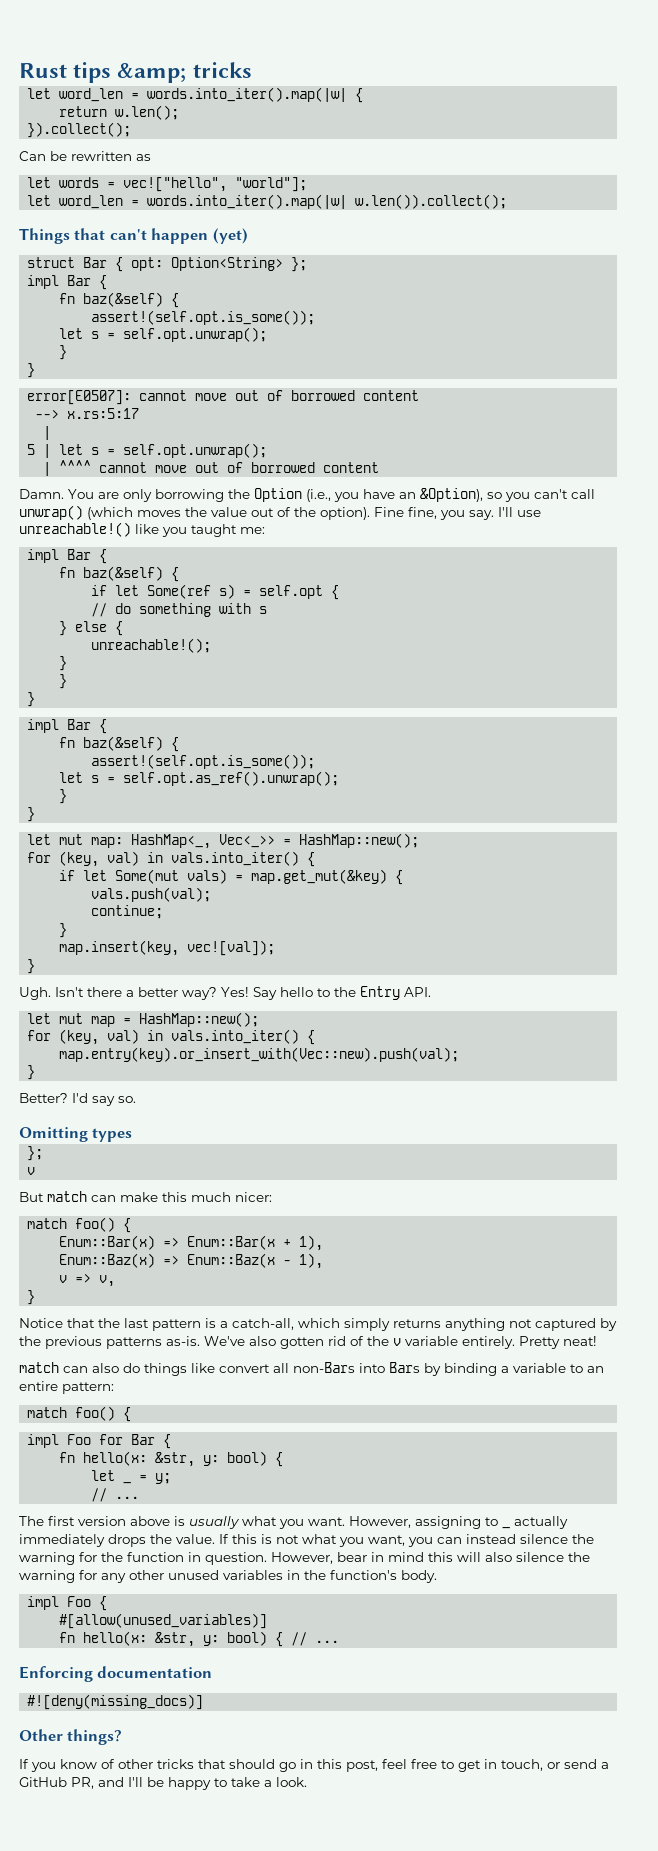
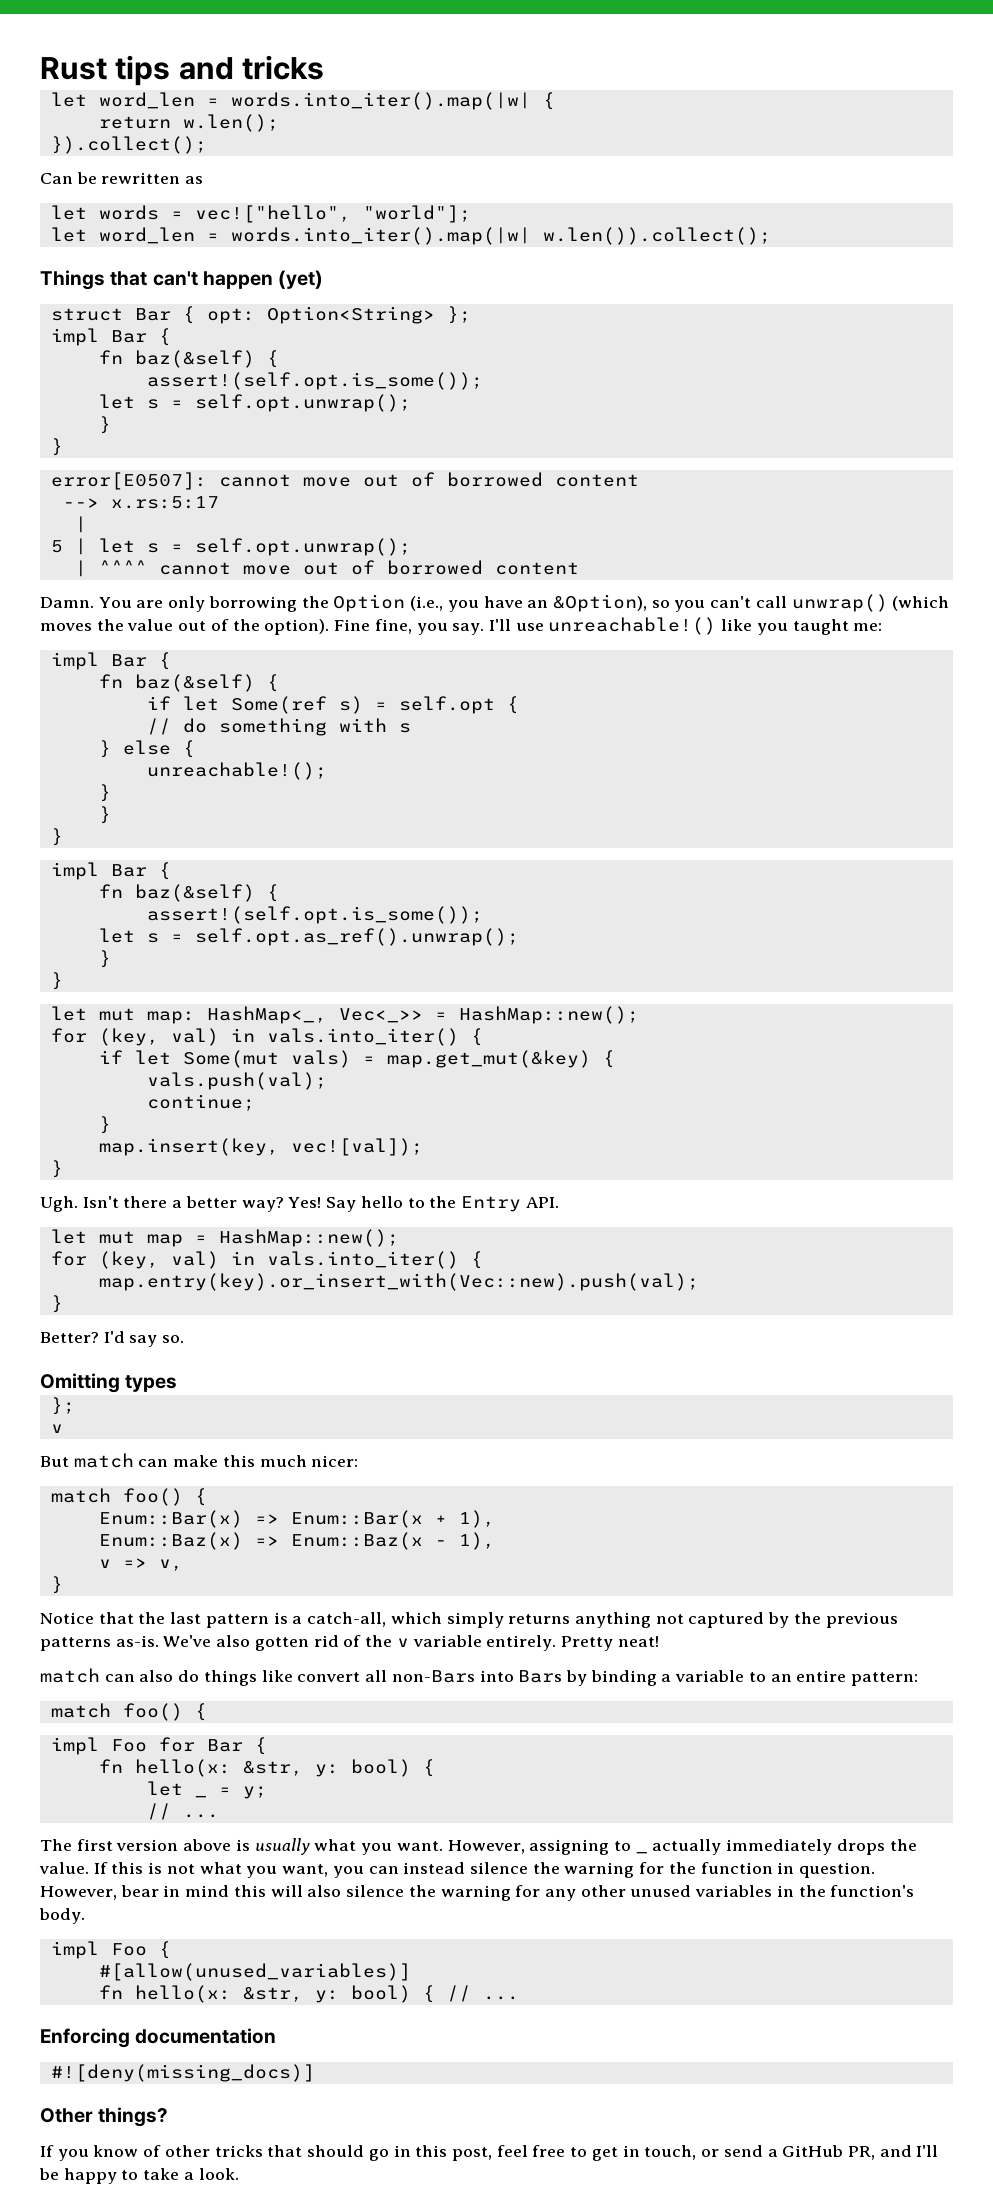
- Rust tips &amp; tricks
+ Rust tips and tricks

